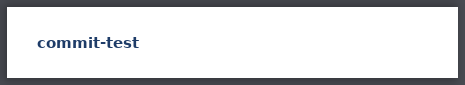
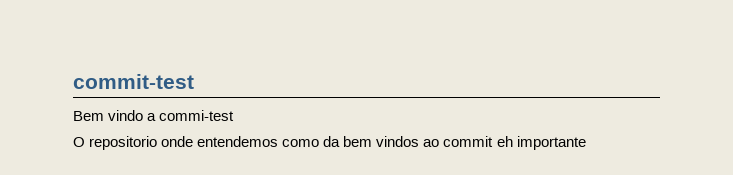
+ Bem vindo a commi-test
+ O repositorio onde entendemos como da bem vindos ao commit eh importante

